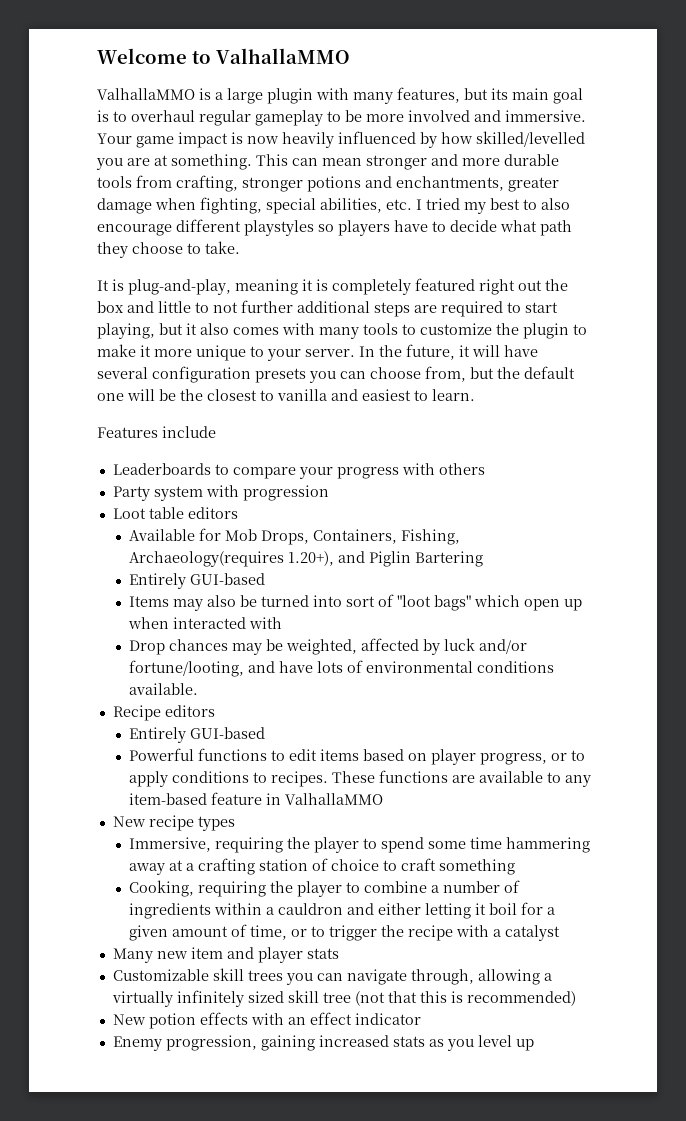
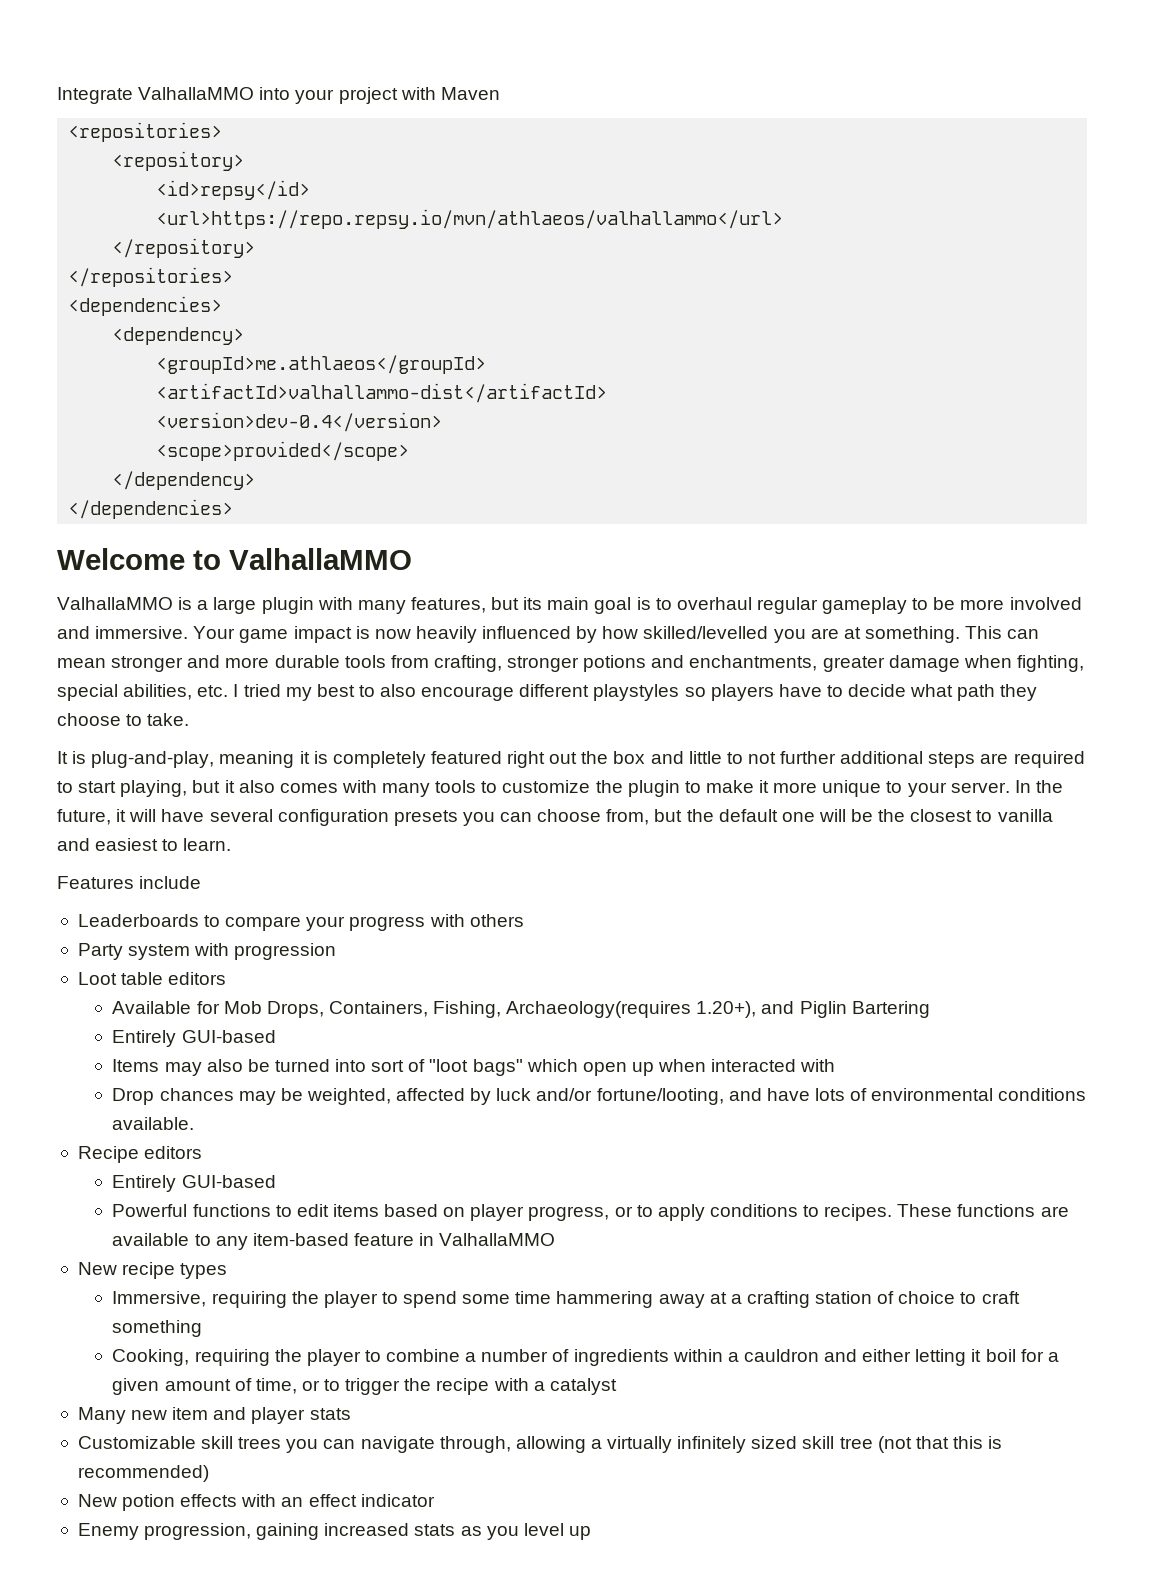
+ Integrate ValhallaMMO into your project with Maven
+ <repositories>
+ <repository>
+ <id>repsy</id>
+ <url>https://repo.repsy.io/mvn/athlaeos/valhallammo</url>
+ </repository>
+ </repositories>
+ <dependencies>
+ <dependency>
+ <groupId>me.athlaeos</groupId>
+ <artifactId>valhallammo-dist</artifactId>
+ <version>dev-0.4</version>
+ <scope>provided</scope>
+ </dependency>
+ </dependencies>

